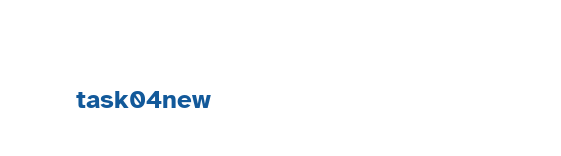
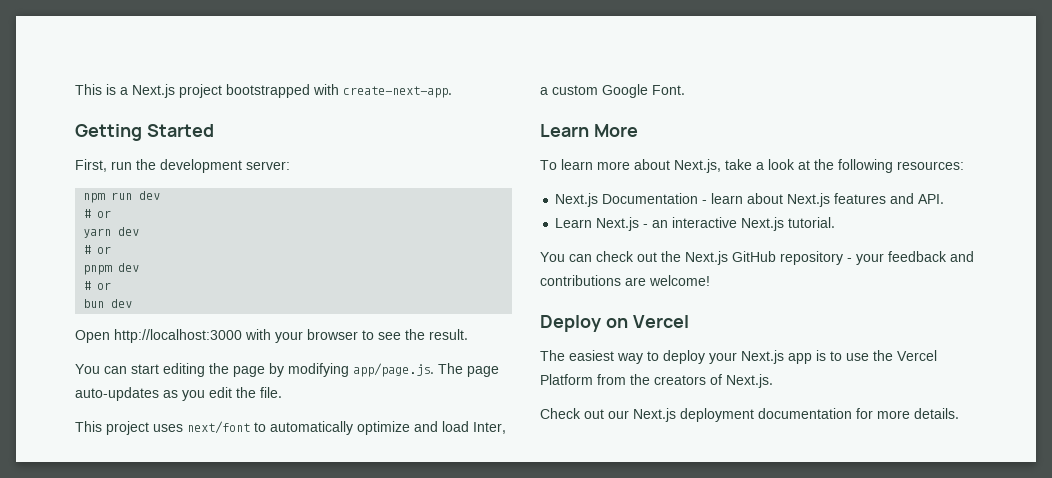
- task04new
+ This is a Next.js project bootstrapped with create-next-app.
+ Getting Started
+ First, run the development server:
+ npm run dev
+ # or
+ yarn dev
+ # or
+ pnpm dev
+ # or
+ bun dev
+ Open http://localhost:3000 with your browser to see the result.
+ You can start editing the page by modifying app/page.js. The page auto-updates as you edit the file.
+ This project uses next/font to automatically optimize and load Inter, a custom Google Font.
+ Learn More
+ To learn more about Next.js, take a look at the following resources:
+ Next.js Documentation - learn about Next.js features and API.
+ Learn Next.js - an interactive Next.js tutorial.
+ You can check out the Next.js GitHub repository - your feedback and contributions are welcome!
+ Deploy on Vercel
+ The easiest way to deploy your Next.js app is to use the Vercel Platform from the creators of Next.js.
+ Check out our Next.js deployment documentation for more details.

